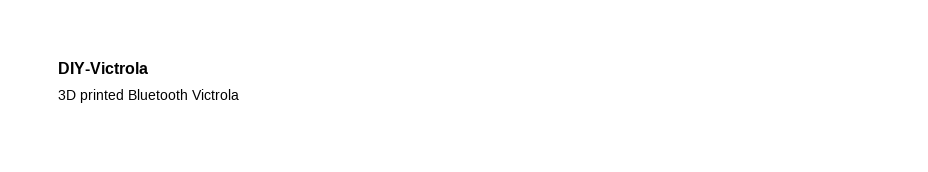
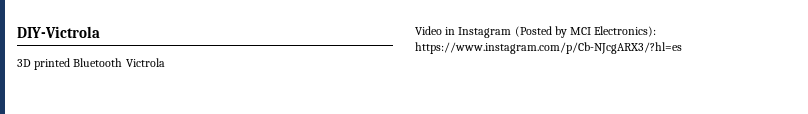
+ Video in Instagram (Posted by MCI Electronics): https://www.instagram.com/p/Cb-NJcgARX3/?hl=es

